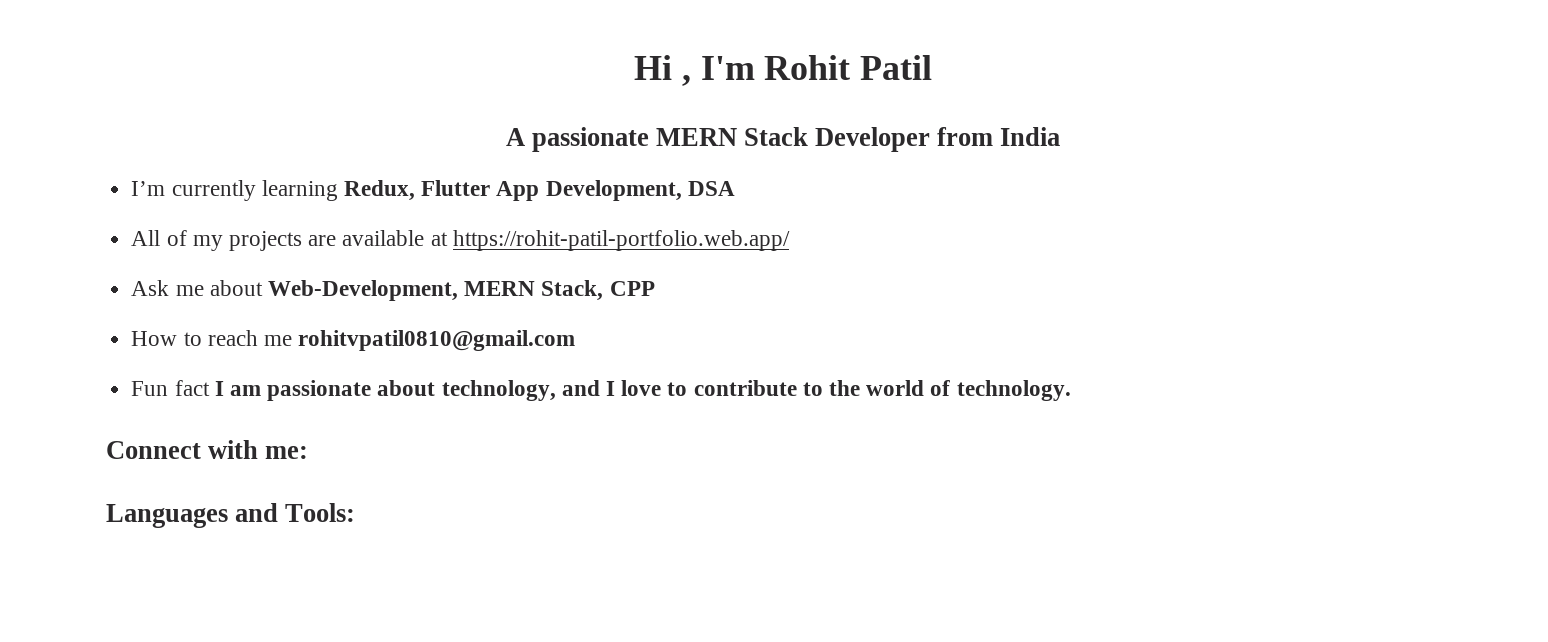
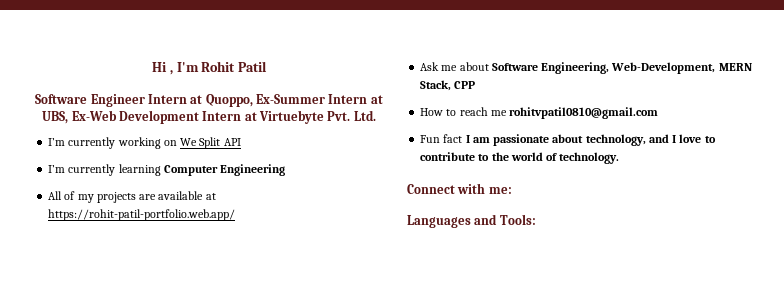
- A passionate MERN Stack Developer from India
- I’m currently learning Redux, Flutter App Development, DSA
+ Software Engineer Intern at Quoppo, Ex-Summer Intern at UBS, Ex-Web Development Intern at Virtuebyte Pvt. Ltd.
+ I’m currently working on We Split API
+ I’m currently learning Computer Engineering
- Ask me about Web-Development, MERN Stack, CPP
+ Ask me about Software Engineering, Web-Development, MERN Stack, CPP

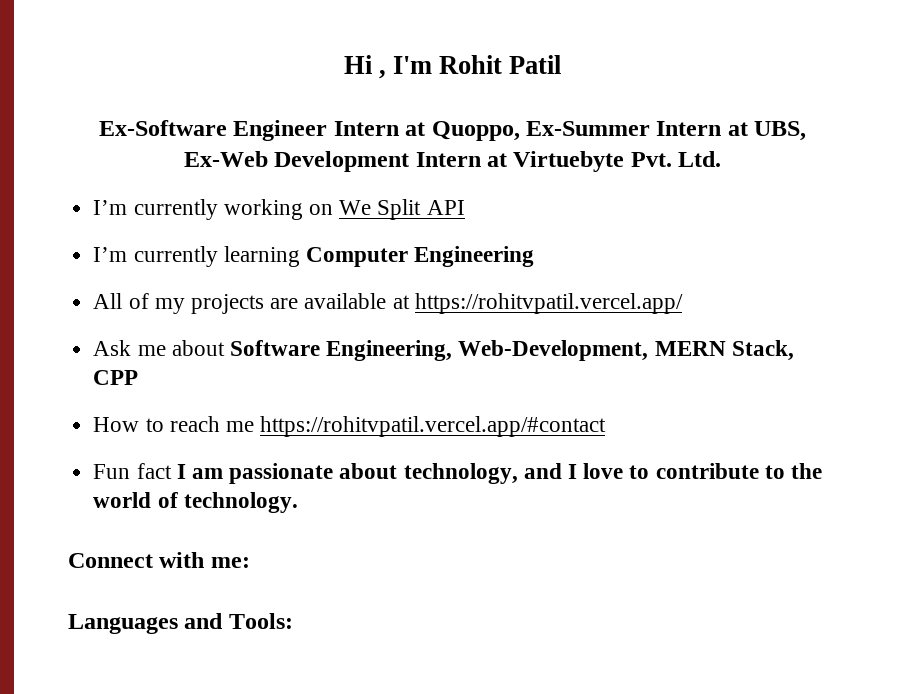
- Software Engineer Intern at Quoppo, Ex-Summer Intern at UBS, Ex-Web Development Intern at Virtuebyte Pvt. Ltd.
+ Ex-Software Engineer Intern at Quoppo, Ex-Summer Intern at UBS, Ex-Web Development Intern at Virtuebyte Pvt. Ltd.
- All of my projects are available at https://rohit-patil-portfolio.web.app/
+ All of my projects are available at https://rohitvpatil.vercel.app/
- How to reach me rohitvpatil0810@gmail.com
+ How to reach me https://rohitvpatil.vercel.app/#contact

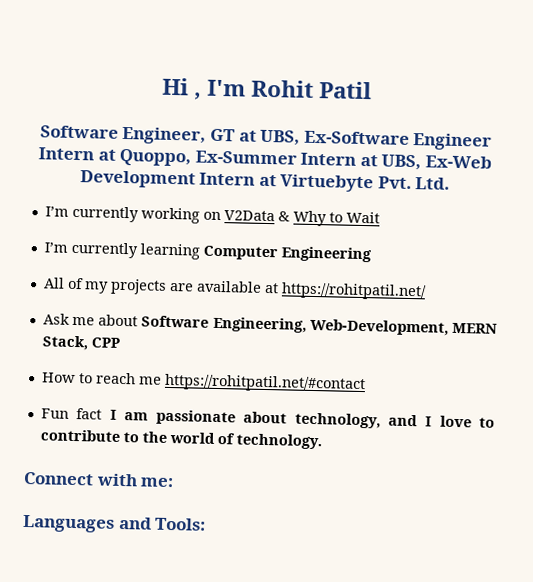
- Ex-Software Engineer Intern at Quoppo, Ex-Summer Intern at UBS, Ex-Web Development Intern at Virtuebyte Pvt. Ltd.
+ Software Engineer, GT at UBS, Ex-Software Engineer Intern at Quoppo, Ex-Summer Intern at UBS, Ex-Web Development Intern at Virtuebyte Pvt. Ltd.
- I’m currently working on We Split API
+ I’m currently working on V2Data & Why to Wait
- All of my projects are available at https://rohitvpatil.vercel.app/
+ All of my projects are available at https://rohitpatil.net/
- How to reach me https://rohitvpatil.vercel.app/#contact
+ How to reach me https://rohitpatil.net/#contact

